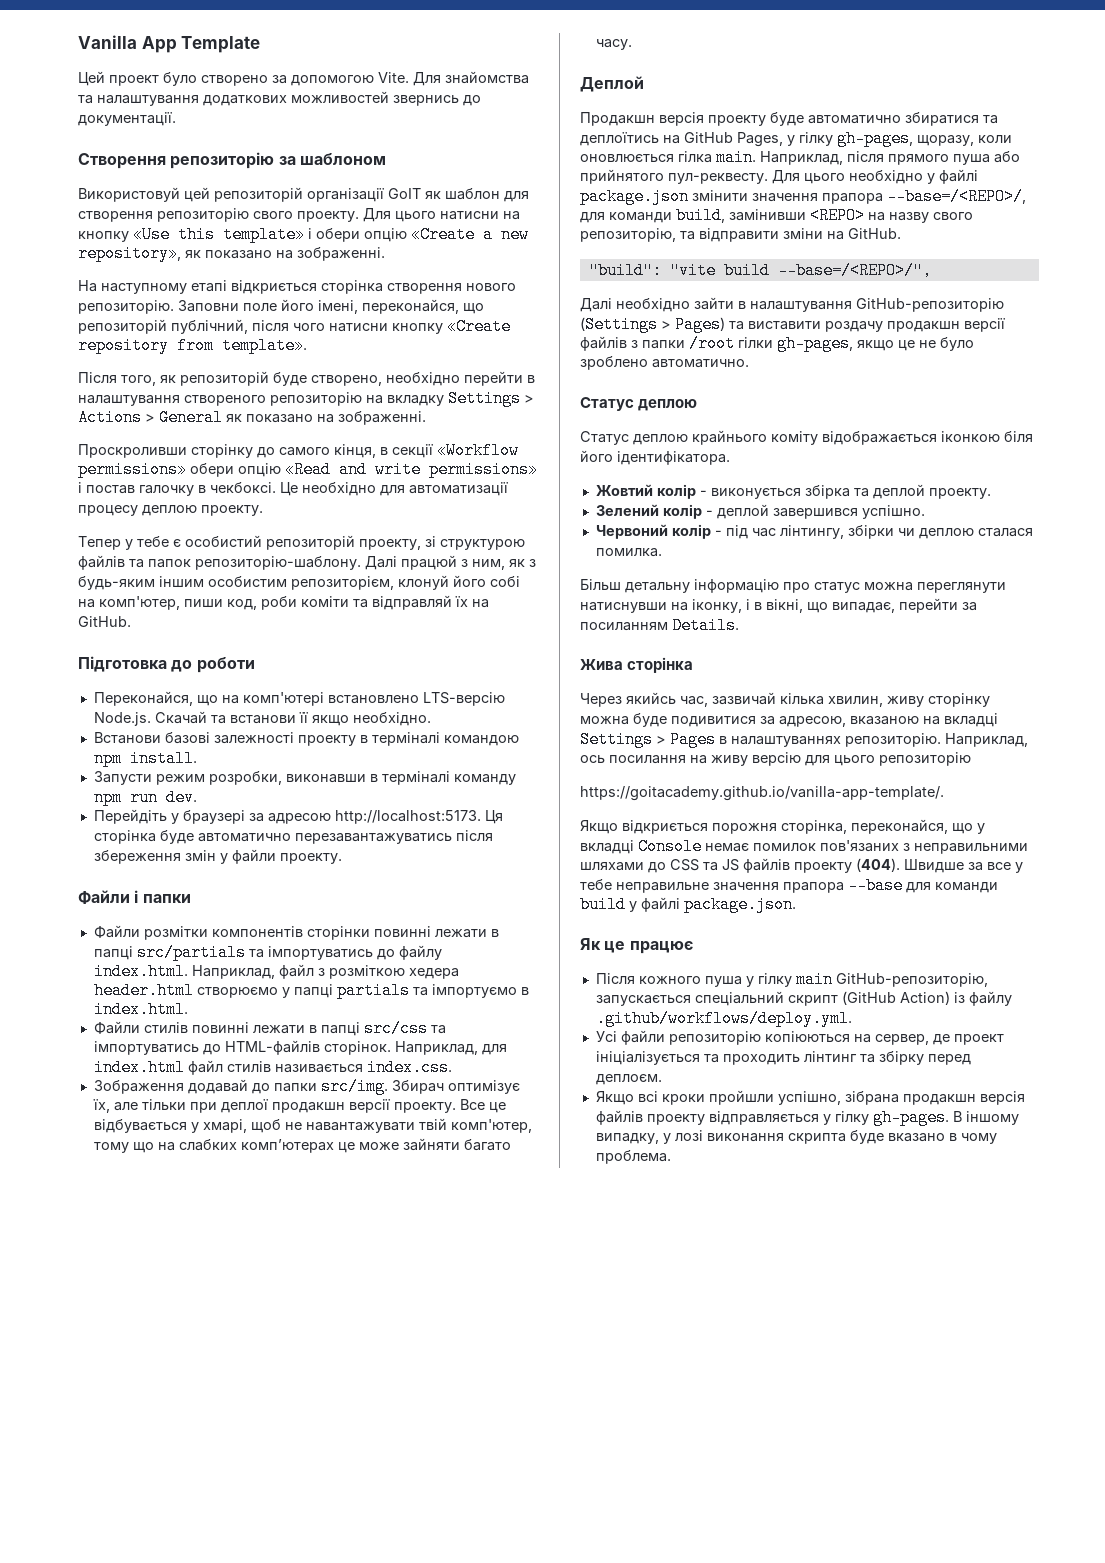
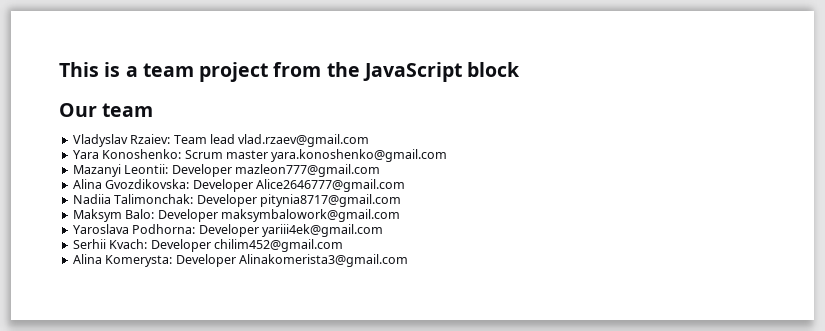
- Vanilla App Template
- Цей проект було створено за допомогою Vite. Для знайомства та налаштування додаткових можливостей звернись до документації.
- Створення репозиторію за шаблоном
- Використовуй цей репозиторій організації GoIT як шаблон для створення репозиторію свого проекту. Для цього натисни на кнопку «Use this template» і обери опцію «Create a new repository», як показано на зображенні.
- На наступному етапі відкриється сторінка створення нового репозиторію. Заповни поле його імені, переконайся, що репозиторій публічний, після чого натисни кнопку «Create repository from template».
- Після того, як репозиторій буде створено, необхідно перейти в налаштування створеного репозиторію на вкладку Settings > Actions > General як показано на зображенні.
- Проскроливши сторінку до самого кінця, в секції «Workflow permissions» обери опцію «Read and write permissions» і постав галочку в чекбоксі. Це необхідно для автоматизації процесу деплою проекту.
- Тепер у тебе є особистий репозиторій проекту, зі структурою файлів та папок репозиторію-шаблону. Далі працюй з ним, як з будь-яким іншим особистим репозиторієм, клонуй його собі на комп'ютер, пиши код, роби коміти та відправляй їх на GitHub.
- Підготовка до роботи
- Переконайся, що на комп'ютері встановлено LTS-версію Node.js. Скачай та встанови її якщо необхідно.
- Встанови базові залежності проекту в терміналі командою npm install.
- Запусти режим розробки, виконавши в терміналі команду npm run dev.
- Перейдіть у браузері за адресою http://localhost:5173. Ця сторінка буде автоматично перезавантажуватись після збереження змін у файли проекту.
- Файли і папки
- Файли розмітки компонентів сторінки повинні лежати в папці src/partials та імпортуватись до файлу index.html. Наприклад, файл з розміткою хедера header.html створюємо у папці partials та імпортуємо в index.html.
- Файли стилів повинні лежати в папці src/css та імпортуватись до HTML-файлів сторінок. Наприклад, для index.html файл стилів називається index.css.
- Зображення додавай до папки src/img. Збирач оптимізує їх, але тільки при деплої продакшн версії проекту. Все це відбувається у хмарі, щоб не навантажувати твій комп'ютер, тому що на слабких компʼютерах це може зайняти багато часу.
- Деплой
- Продакшн версія проекту буде автоматично збиратися та деплоїтись на GitHub Pages, у гілку gh-pages, щоразу, коли оновлюється гілка main. Наприклад, після прямого пуша або прийнятого пул-реквесту. Для цього необхідно у файлі package.json змінити значення прапора --base=/<REPO>/, для команди build, замінивши <REPO> на назву свого репозиторію, та відправити зміни на GitHub.
- "build": "vite build --base=/<REPO>/",
- Далі необхідно зайти в налаштування GitHub-репозиторію (Settings > Pages) та виставити роздачу продакшн версії файлів з папки /root гілки gh-pages, якщо це не було зроблено автоматично.
- Статус деплою
- Статус деплою крайнього коміту відображається іконкою біля його ідентифікатора.
- Жовтий колір - виконується збірка та деплой проекту.
- Зелений колір - деплой завершився успішно.
- Червоний колір - під час лінтингу, збірки чи деплою сталася помилка.
- Більш детальну інформацію про статус можна переглянути натиснувши на іконку, і в вікні, що випадає, перейти за посиланням Details.
- Жива сторінка
- Через якийсь час, зазвичай кілька хвилин, живу сторінку можна буде подивитися за адресою, вказаною на вкладці Settings > Pages в налаштуваннях репозиторію. Наприклад, ось посилання на живу версію для цього репозиторію
- https://goitacademy.github.io/vanilla-app-template/.
- Якщо відкриється порожня сторінка, переконайся, що у вкладці Console немає помилок пов'язаних з неправильними шляхами до CSS та JS файлів проекту (404). Швидше за все у тебе неправильне значення прапора --base для команди build у файлі package.json.
- Як це працює
- Після кожного пуша у гілку main GitHub-репозиторію, запускається спеціальний скрипт (GitHub Action) із файлу .github/workflows/deploy.yml.
- Усі файли репозиторію копіюються на сервер, де проект ініціалізується та проходить лінтинг та збірку перед деплоєм.
- Якщо всі кроки пройшли успішно, зібрана продакшн версія файлів проекту відправляється у гілку gh-pages. В іншому випадку, у лозі виконання скрипта буде вказано в чому проблема.
+ This is a team project from the JavaScript block
+ Our team
+ Vladyslav Rzaiev: Team lead vlad.rzaev@gmail.com
+ Yara Konoshenko: Scrum master yara.konoshenko@gmail.com
+ Mazanyi Leontii: Developer mazleon777@gmail.com
+ Alina Gvozdikovska: Developer Alice2646777@gmail.com
+ Nadiia Talimonchak: Developer pitynia8717@gmail.com
+ Maksym Balo: Developer maksymbalowork@gmail.com
+ Yaroslava Podhorna: Developer yariii4ek@gmail.com
+ Serhii Kvach: Developer chilim452@gmail.com
+ Alina Komerysta: Developer Alinakomerista3@gmail.com

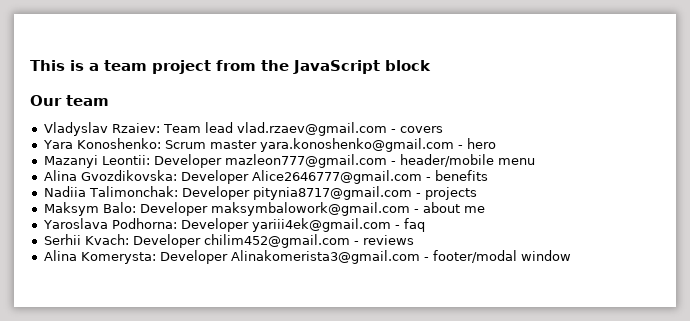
- Vladyslav Rzaiev: Team lead vlad.rzaev@gmail.com
+ Vladyslav Rzaiev: Team lead vlad.rzaev@gmail.com - covers
- Yara Konoshenko: Scrum master yara.konoshenko@gmail.com
+ Yara Konoshenko: Scrum master yara.konoshenko@gmail.com - hero
- Mazanyi Leontii: Developer mazleon777@gmail.com
+ Mazanyi Leontii: Developer mazleon777@gmail.com - header/mobile menu
- Alina Gvozdikovska: Developer Alice2646777@gmail.com
+ Alina Gvozdikovska: Developer Alice2646777@gmail.com - benefits
- Nadiia Talimonchak: Developer pitynia8717@gmail.com
+ Nadiia Talimonchak: Developer pitynia8717@gmail.com - projects
- Maksym Balo: Developer maksymbalowork@gmail.com
+ Maksym Balo: Developer maksymbalowork@gmail.com - about me
- Yaroslava Podhorna: Developer yariii4ek@gmail.com
+ Yaroslava Podhorna: Developer yariii4ek@gmail.com - faq
- Serhii Kvach: Developer chilim452@gmail.com
+ Serhii Kvach: Developer chilim452@gmail.com - reviews
- Alina Komerysta: Developer Alinakomerista3@gmail.com
+ Alina Komerysta: Developer Alinakomerista3@gmail.com - footer/modal window

